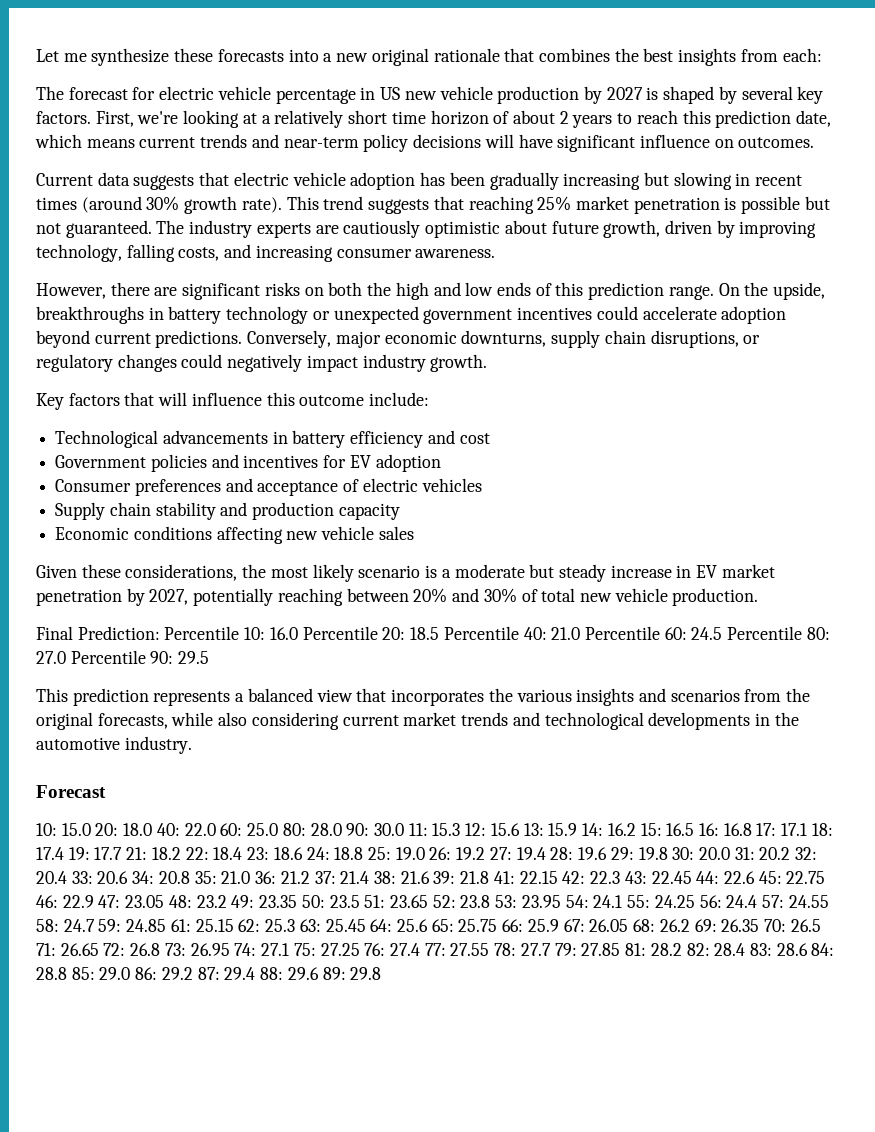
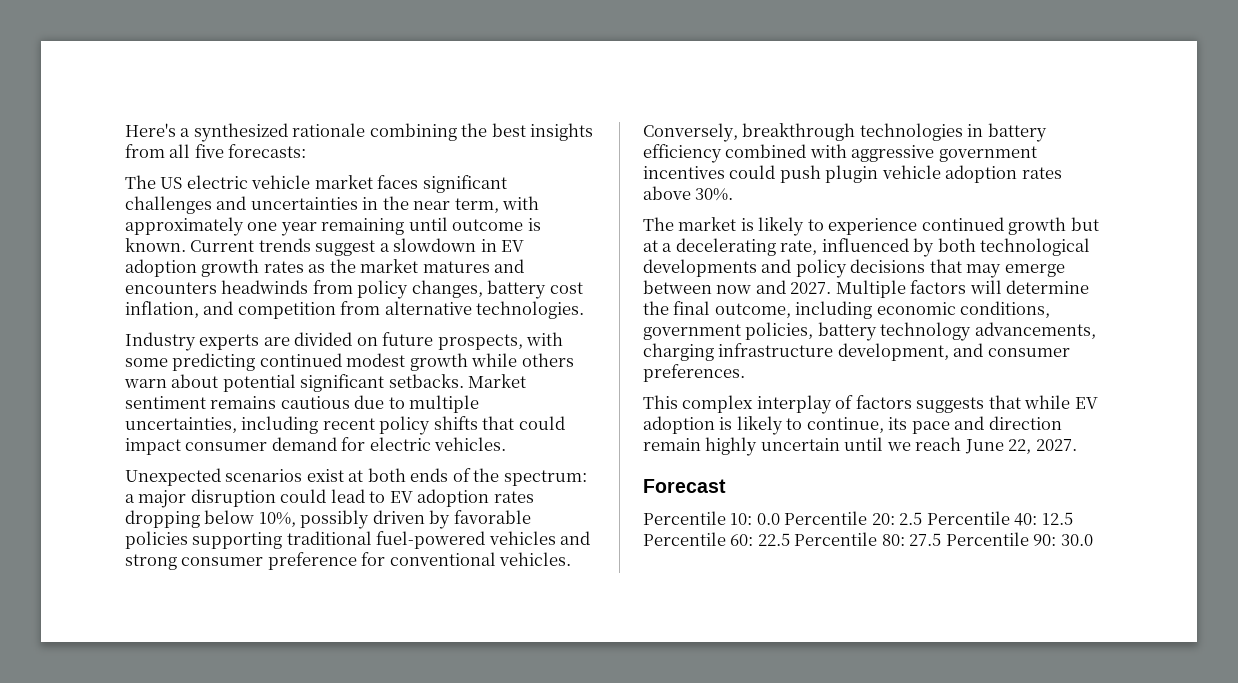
- Let me synthesize these forecasts into a new original rationale that combines the best insights from each:
- The forecast for electric vehicle percentage in US new vehicle production by 2027 is shaped by several key factors. First, we're looking at a relatively short time horizon of about 2 years to reach this prediction date, which means current trends and near-term policy decisions will have significant influence on outcomes.
- Current data suggests that electric vehicle adoption has been gradually increasing but slowing in recent times (around 30% growth rate). This trend suggests that reaching 25% market penetration is possible but not guaranteed. The industry experts are cautiously optimistic about future growth, driven by improving technology, falling costs, and increasing consumer awareness.
- However, there are significant risks on both the high and low ends of this prediction range. On the upside, breakthroughs in battery technology or unexpected government incentives could accelerate adoption beyond current predictions. Conversely, major economic downturns, supply chain disruptions, or regulatory changes could negatively impact industry growth.
- Key factors that will influence this outcome include:
- Technological advancements in battery efficiency and cost
- Government policies and incentives for EV adoption
- Consumer preferences and acceptance of electric vehicles
- Supply chain stability and production capacity
- Economic conditions affecting new vehicle sales
- Given these considerations, the most likely scenario is a moderate but steady increase in EV market penetration by 2027, potentially reaching between 20% and 30% of total new vehicle production.
- Final Prediction: Percentile 10: 16.0 Percentile 20: 18.5 Percentile 40: 21.0 Percentile 60: 24.5 Percentile 80: 27.0 Percentile 90: 29.5
- This prediction represents a balanced view that incorporates the various insights and scenarios from the original forecasts, while also considering current market trends and technological developments in the automotive industry.
+ Here's a synthesized rationale combining the best insights from all five forecasts:
+ The US electric vehicle market faces significant challenges and uncertainties in the near term, with approximately one year remaining until outcome is known. Current trends suggest a slowdown in EV adoption growth rates as the market matures and encounters headwinds from policy changes, battery cost inflation, and competition from alternative technologies.
+ Industry experts are divided on future prospects, with some predicting continued modest growth while others warn about potential significant setbacks. Market sentiment remains cautious due to multiple uncertainties, including recent policy shifts that could impact consumer demand for electric vehicles.
+ Unexpected scenarios exist at both ends of the spectrum: a major disruption could lead to EV adoption rates dropping below 10%, possibly driven by favorable policies supporting traditional fuel-powered vehicles and strong consumer preference for conventional vehicles. Conversely, breakthrough technologies in battery efficiency combined with aggressive government incentives could push plugin vehicle adoption rates above 30%.
+ The market is likely to experience continued growth but at a decelerating rate, influenced by both technological developments and policy decisions that may emerge between now and 2027. Multiple factors will determine the final outcome, including economic conditions, government policies, battery technology advancements, charging infrastructure development, and consumer preferences.
+ This complex interplay of factors suggests that while EV adoption is likely to continue, its pace and direction remain highly uncertain until we reach June 22, 2027.
  Forecast
- 10: 15.0 20: 18.0 40: 22.0 60: 25.0 80: 28.0 90: 30.0 11: 15.3 12: 15.6 13: 15.9 14: 16.2 15: 16.5 16: 16.8 17: 17.1 18: 17.4 19: 17.7 21: 18.2 22: 18.4 23: 18.6 24: 18.8 25: 19.0 26: 19.2 27: 19.4 28: 19.6 29: 19.8 30: 20.0 31: 20.2 32: 20.4 33: 20.6 34: 20.8 35: 21.0 36: 21.2 37: 21.4 38: 21.6 39: 21.8 41: 22.15 42: 22.3 43: 22.45 44: 22.6 45: 22.75 46: 22.9 47: 23.05 48: 23.2 49: 23.35 50: 23.5 51: 23.65 52: 23.8 53: 23.95 54: 24.1 55: 24.25 56: 24.4 57: 24.55 58: 24.7 59: 24.85 61: 25.15 62: 25.3 63: 25.45 64: 25.6 65: 25.75 66: 25.9 67: 26.05 68: 26.2 69: 26.35 70: 26.5 71: 26.65 72: 26.8 73: 26.95 74: 27.1 75: 27.25 76: 27.4 77: 27.55 78: 27.7 79: 27.85 81: 28.2 82: 28.4 83: 28.6 84: 28.8 85: 29.0 86: 29.2 87: 29.4 88: 29.6 89: 29.8
+ Percentile 10: 0.0 Percentile 20: 2.5 Percentile 40: 12.5 Percentile 60: 22.5 Percentile 80: 27.5 Percentile 90: 30.0

